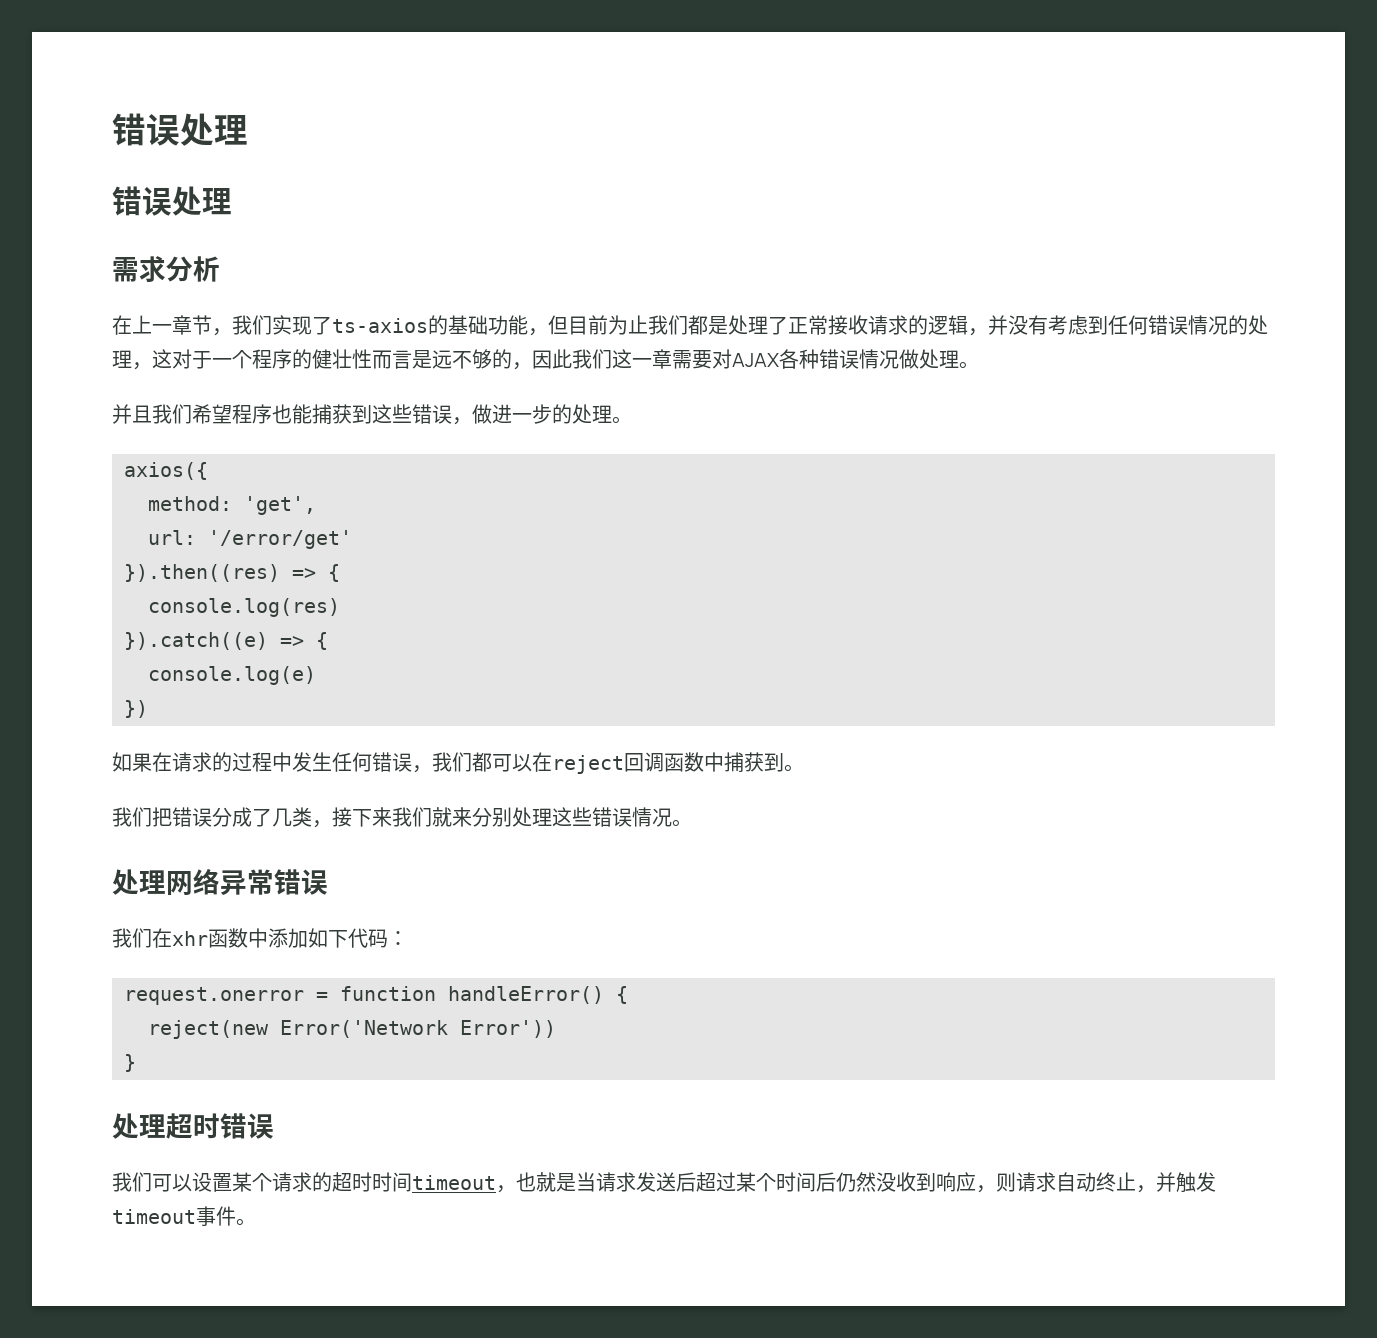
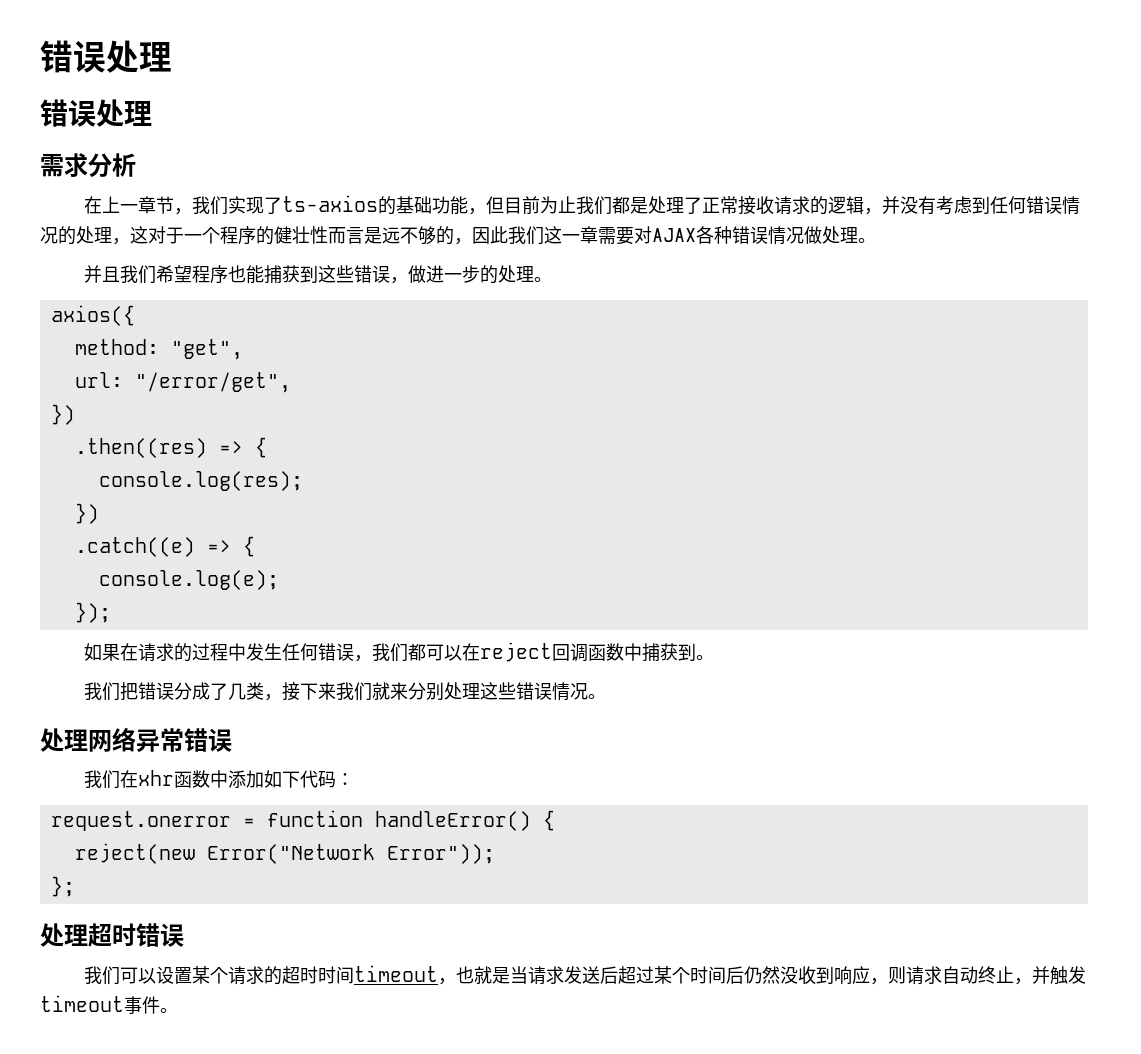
- method: 'get',
+ method: "get",
- url: '/error/get'
- }).then((res) => {
- console.log(res)
- }).catch((e) => {
- console.log(e)
+ url: "/error/get",
  })
+ .then((res) => {
+ console.log(res);
+ })
+ .catch((e) => {
+ console.log(e);
+ });
- reject(new Error('Network Error'))
- }
+ reject(new Error("Network Error"));
+ };

